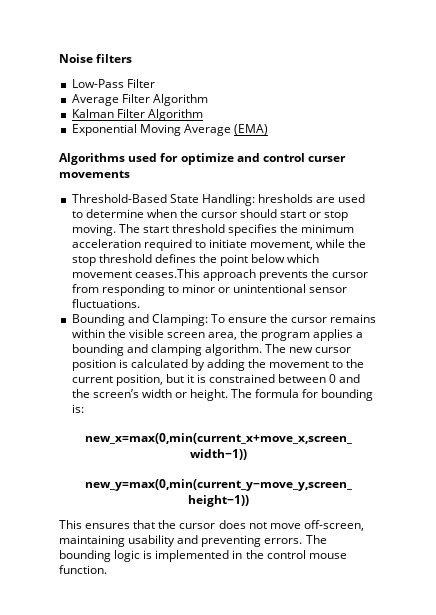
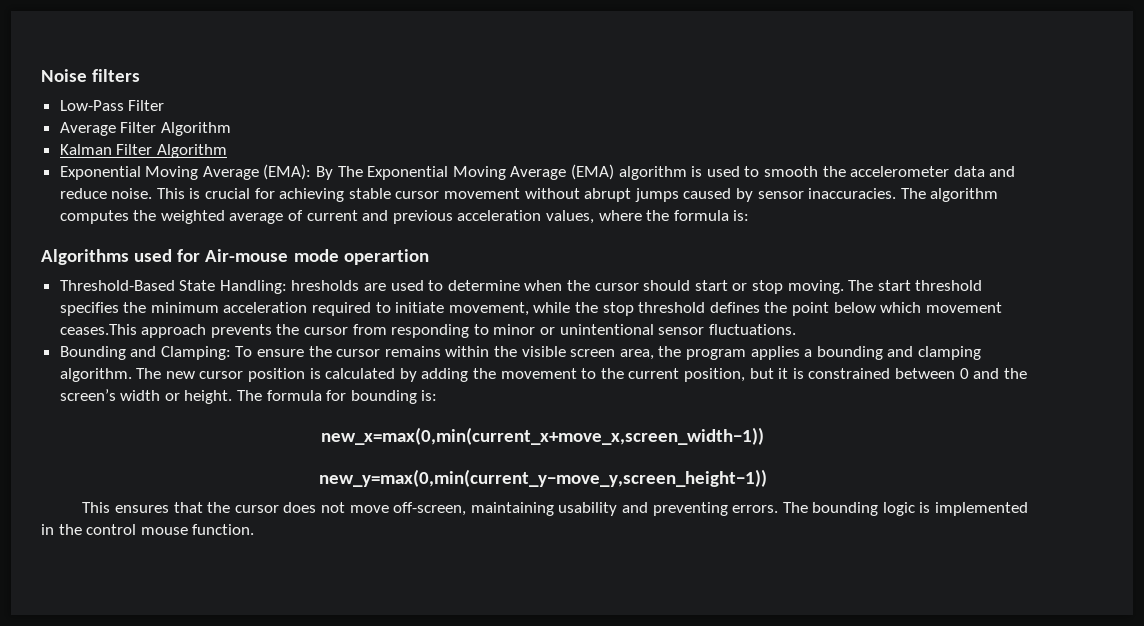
- Exponential Moving Average (EMA)
- Algorithms used for optimize and control curser movements
+ Exponential Moving Average (EMA): By The Exponential Moving Average (EMA) algorithm is used to smooth the accelerometer data and reduce noise. This is crucial for achieving stable cursor movement without abrupt jumps caused by sensor inaccuracies. The algorithm computes the weighted average of current and previous acceleration values, where the formula is:
+ Algorithms used for Air-mouse mode operartion

